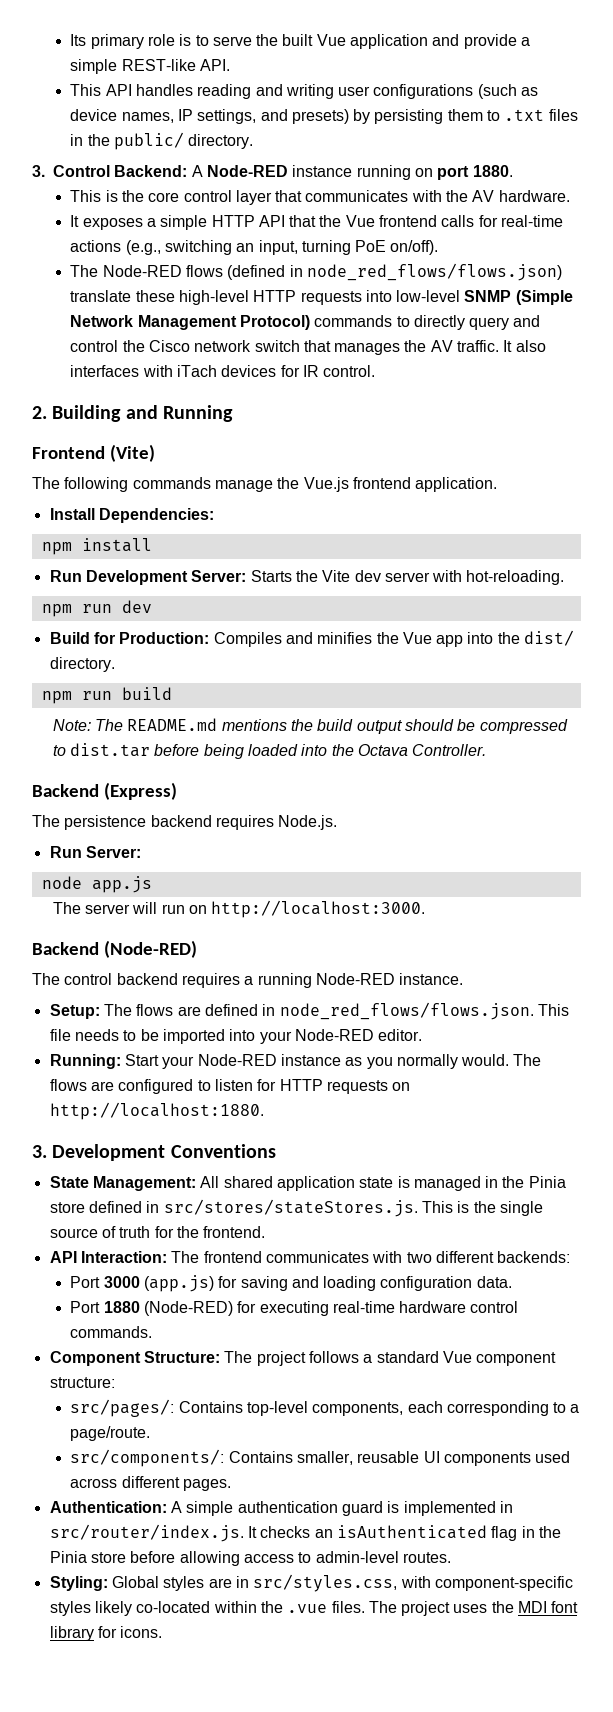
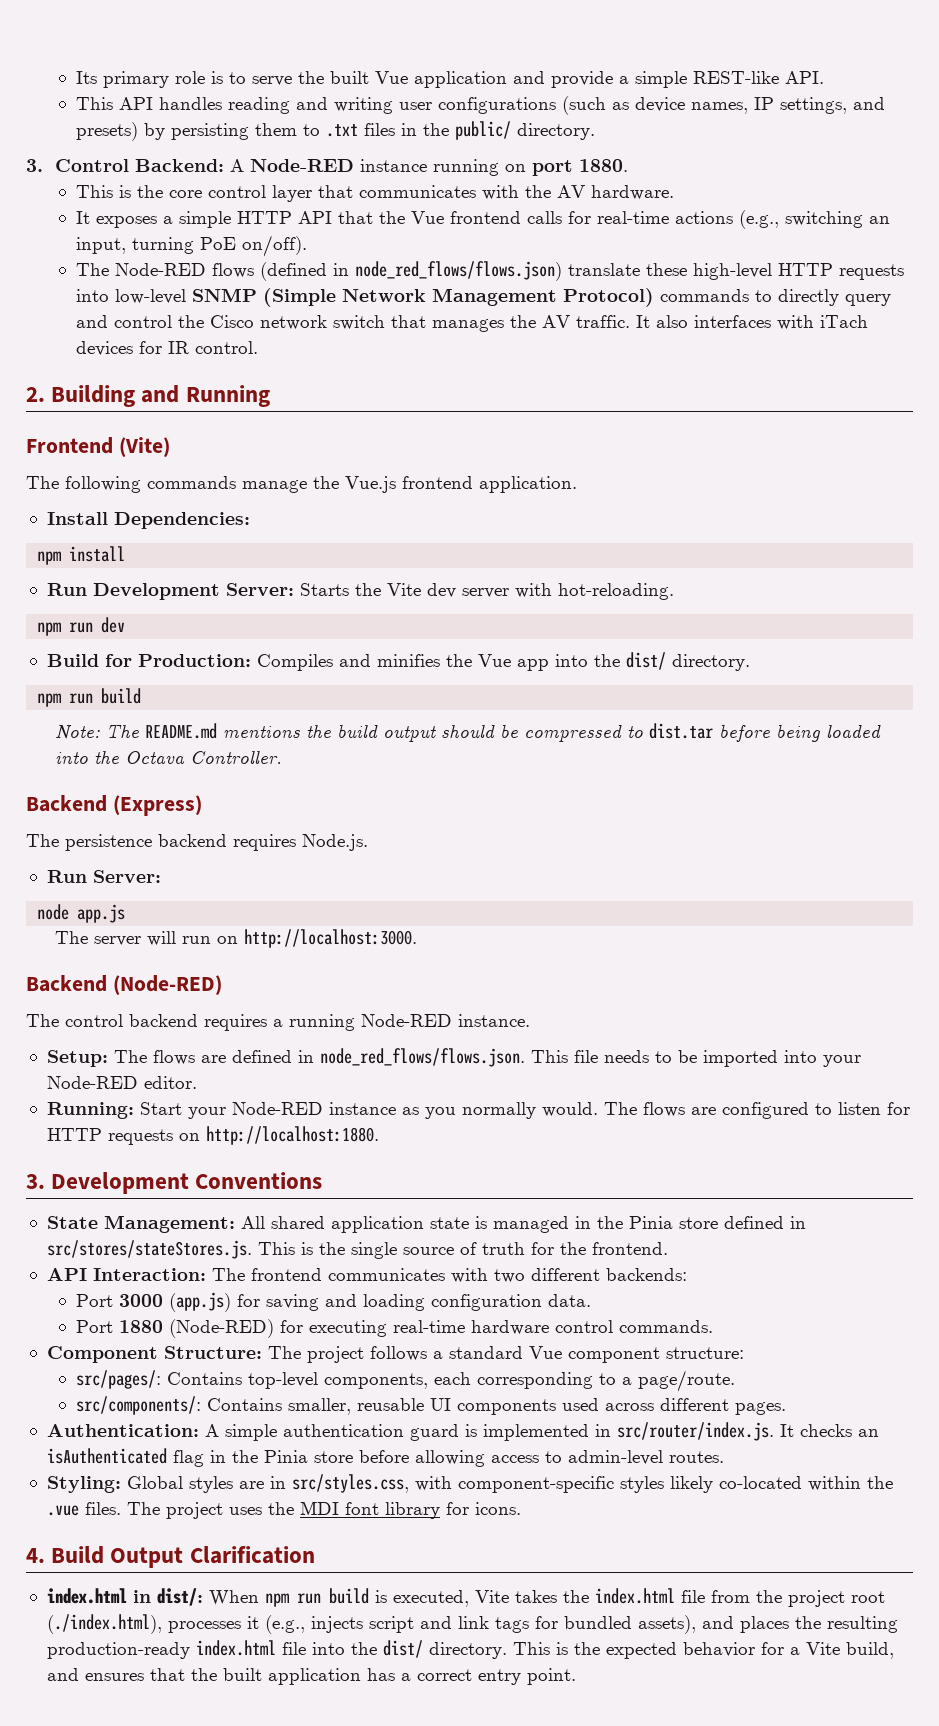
+ 4. Build Output Clarification
+ index.html in dist/: When npm run build is executed, Vite takes the index.html file from the project root (./index.html), processes it (e.g., injects script and link tags for bundled assets), and places the resulting production-ready index.html file into the dist/ directory. This is the expected behavior for a Vite build, and ensures that the built application has a correct entry point.

